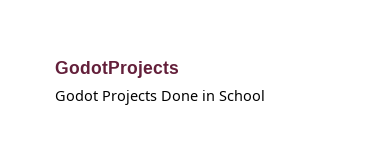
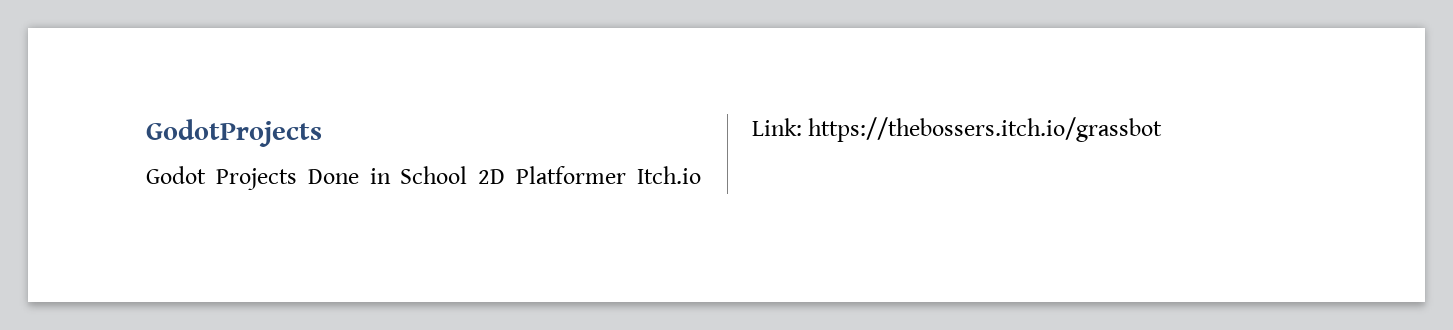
- Godot Projects Done in School
+ Godot Projects Done in School 2D Platformer Itch.io Link: https://thebossers.itch.io/grassbot

